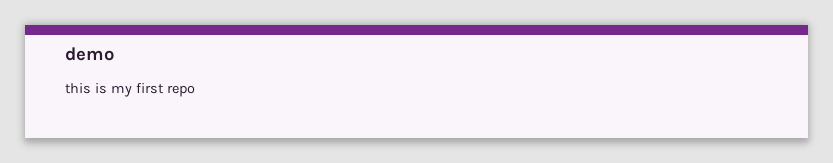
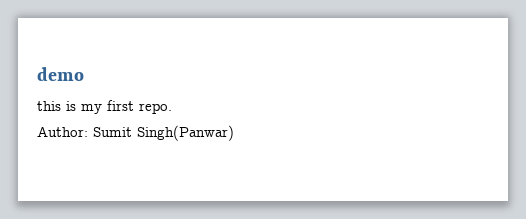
- this is my first repo
+ this is my first repo.
+ Author: Sumit Singh(Panwar)

